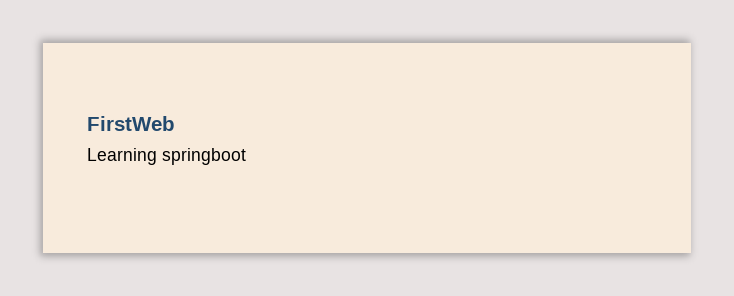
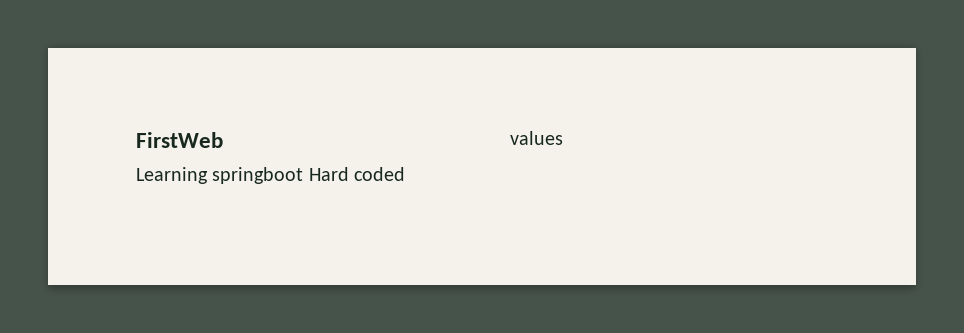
- Learning springboot
+ Learning springboot Hard coded values

